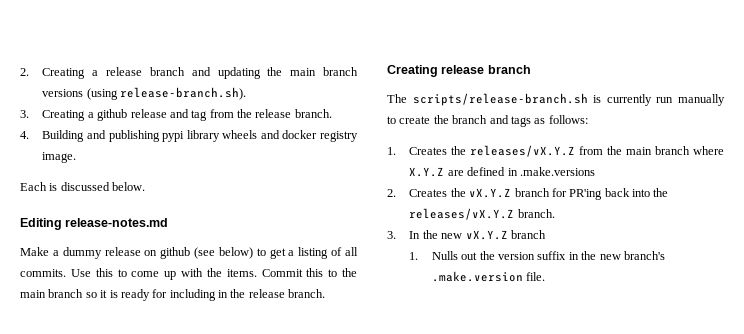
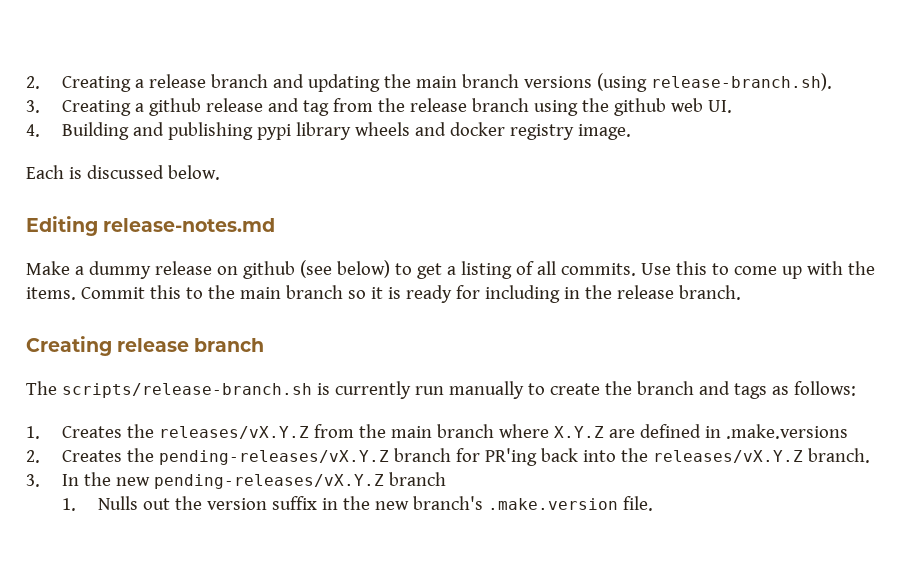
- 3. Creating a github release and tag from the release branch.
+ 3. Creating a github release and tag from the release branch using the github web UI.
- 2. Creates the vX.Y.Z branch for PR'ing back into the releases/vX.Y.Z branch.
+ 2. Creates the pending-releases/vX.Y.Z branch for PR'ing back into the releases/vX.Y.Z branch.
- 3. In the new vX.Y.Z branch
+ 3. In the new pending-releases/vX.Y.Z branch

